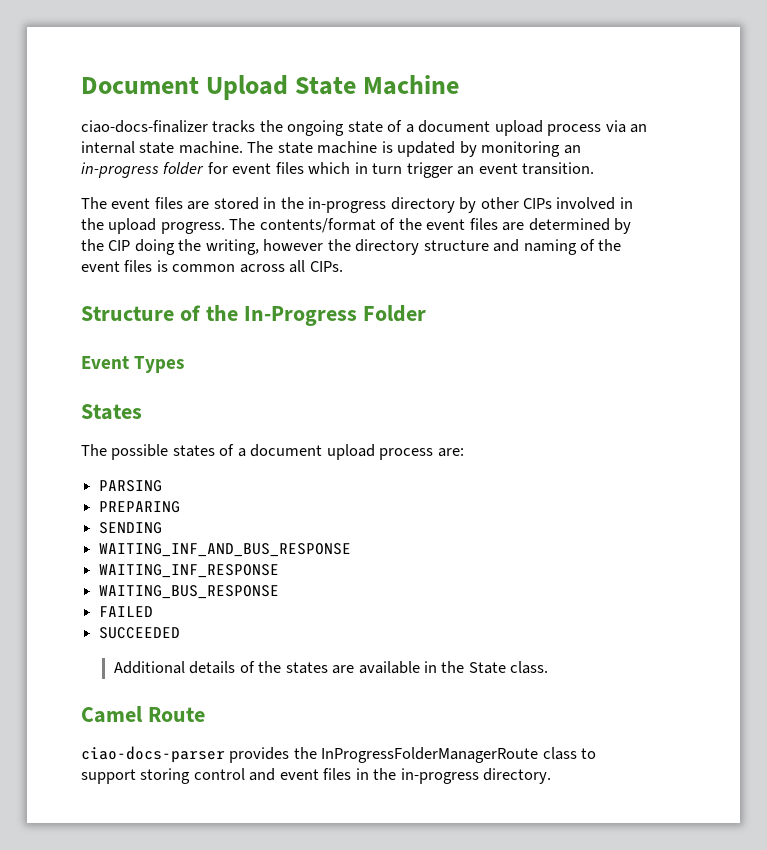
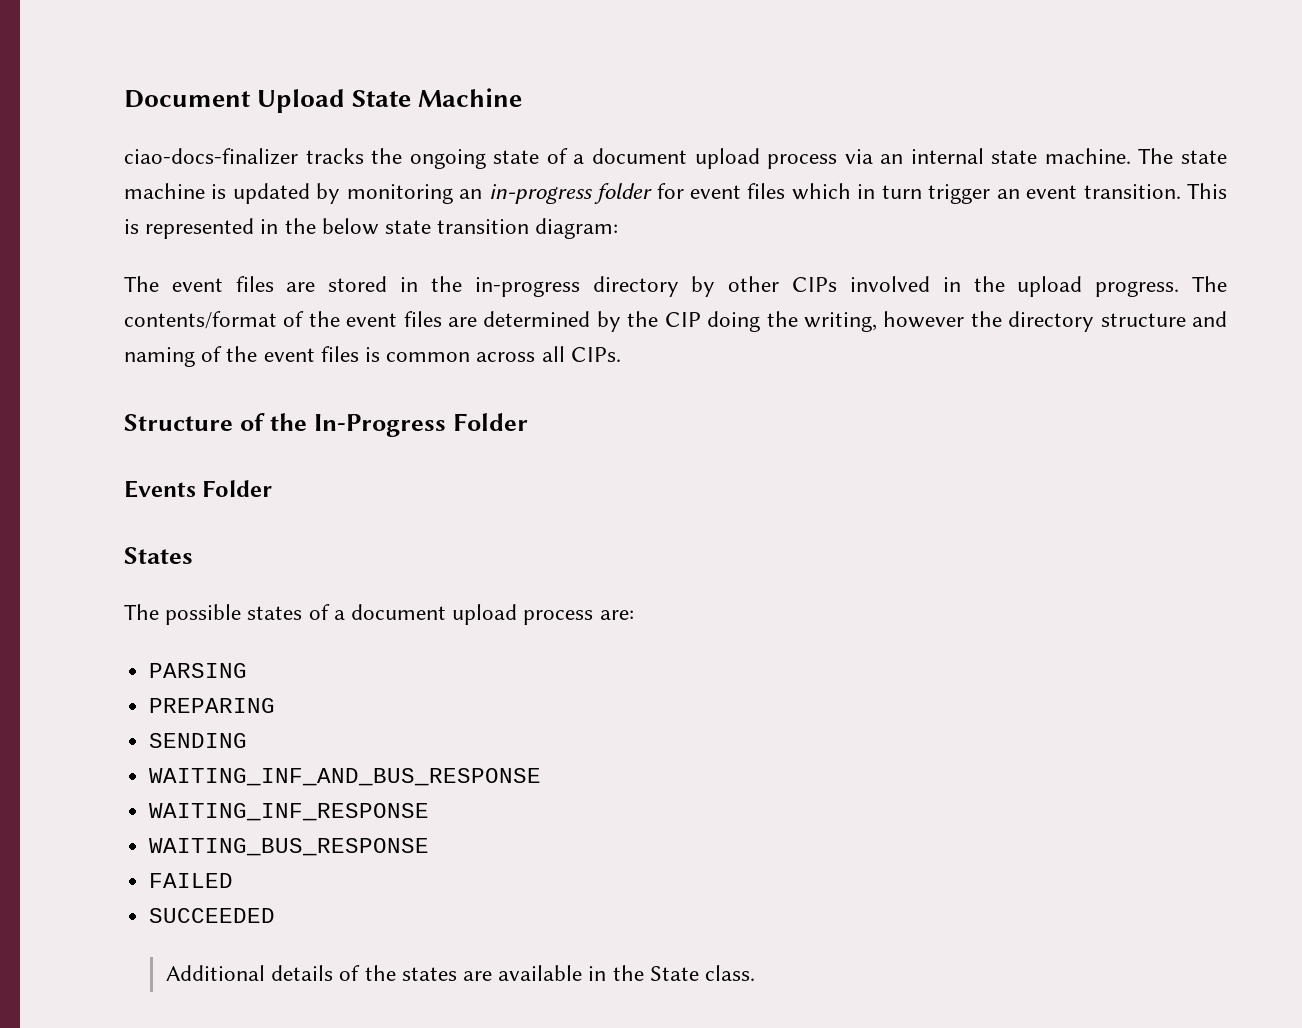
+ This is represented in the below state transition diagram:
- Event Types
+ Events Folder
- Camel Route
- ciao-docs-parser provides the InProgressFolderManagerRoute class to support storing control and event files in the in-progress directory.

